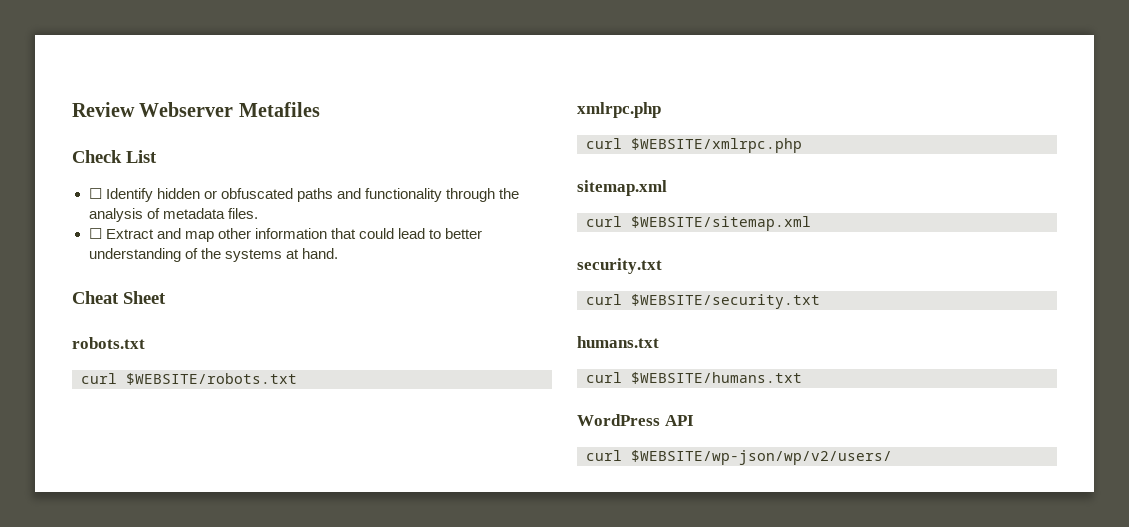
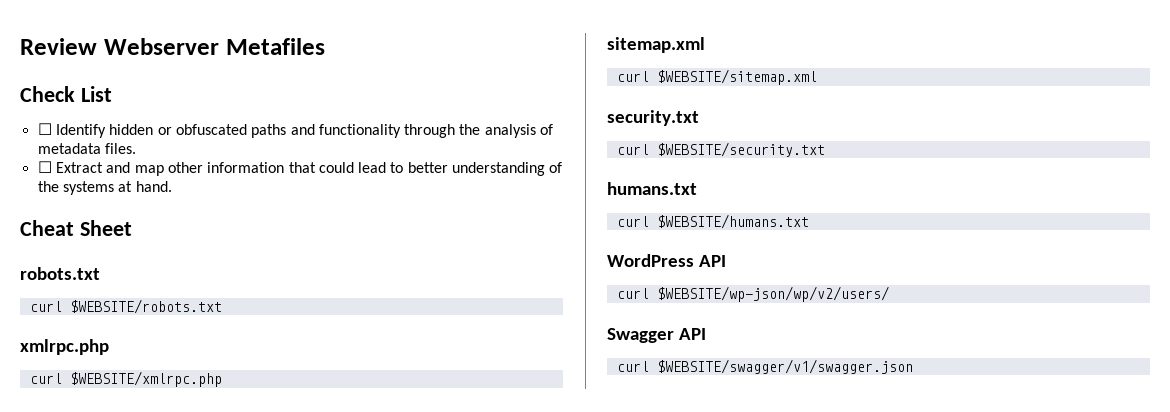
+ Swagger API
+ curl $WEBSITE/swagger/v1/swagger.json

